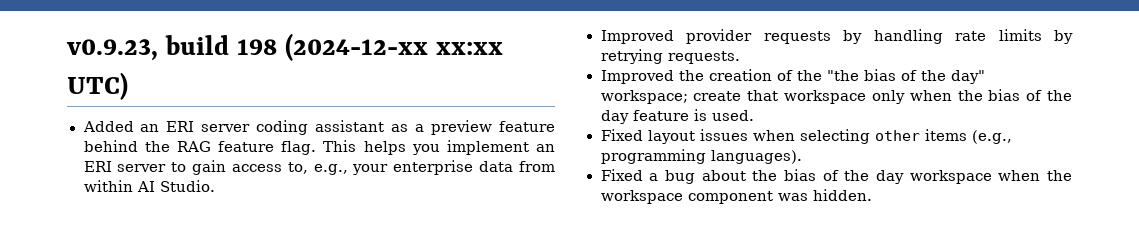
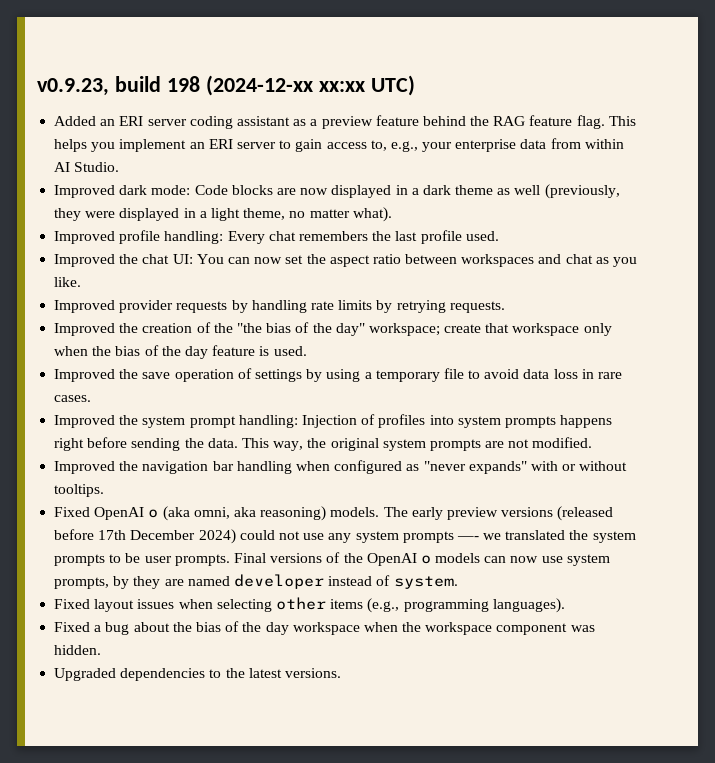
+ Improved dark mode: Code blocks are now displayed in a dark theme as well (previously, they were displayed in a light theme, no matter what).
+ Improved profile handling: Every chat remembers the last profile used.
+ Improved the chat UI: You can now set the aspect ratio between workspaces and chat as you like.
+ Improved the save operation of settings by using a temporary file to avoid data loss in rare cases.
+ Improved the system prompt handling: Injection of profiles into system prompts happens right before sending the data. This way, the original system prompts are not modified.
+ Improved the navigation bar handling when configured as "never expands" with or without tooltips.
+ Fixed OpenAI o (aka omni, aka reasoning) models. The early preview versions (released before 17th December 2024) could not use any system prompts —- we translated the system prompts to be user prompts. Final versions of the OpenAI o models can now use system prompts, by they are named developer instead of system.
+ Upgraded dependencies to the latest versions.

